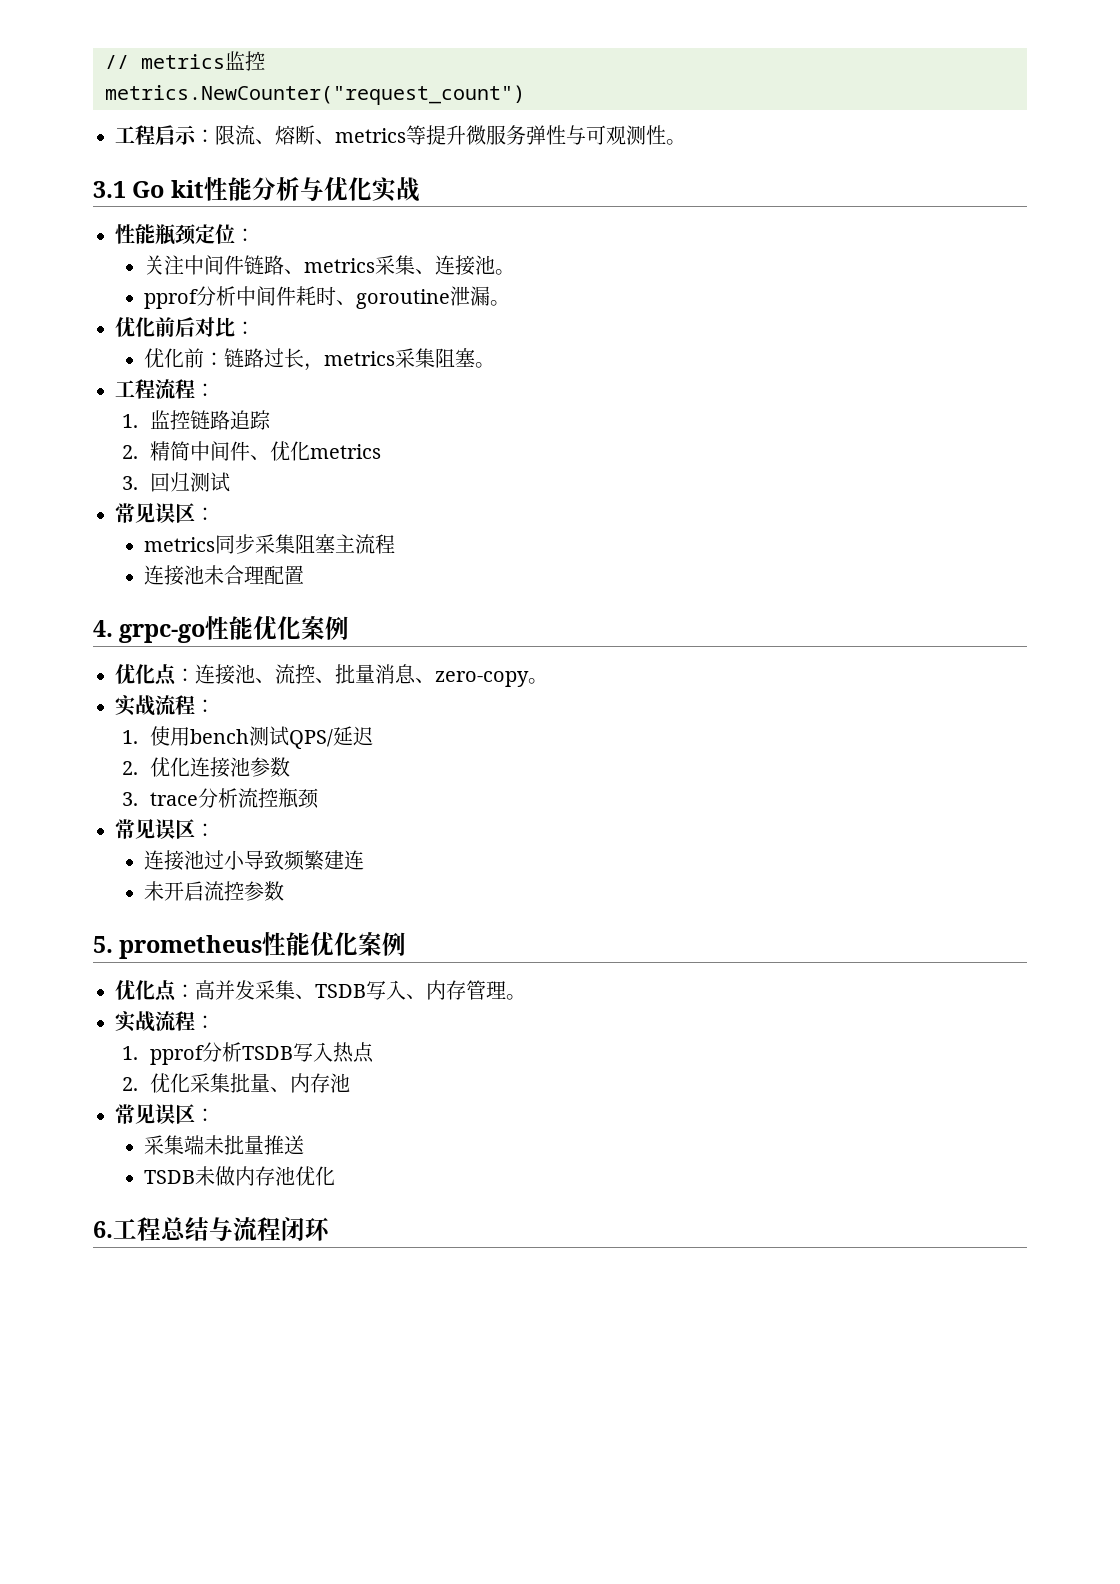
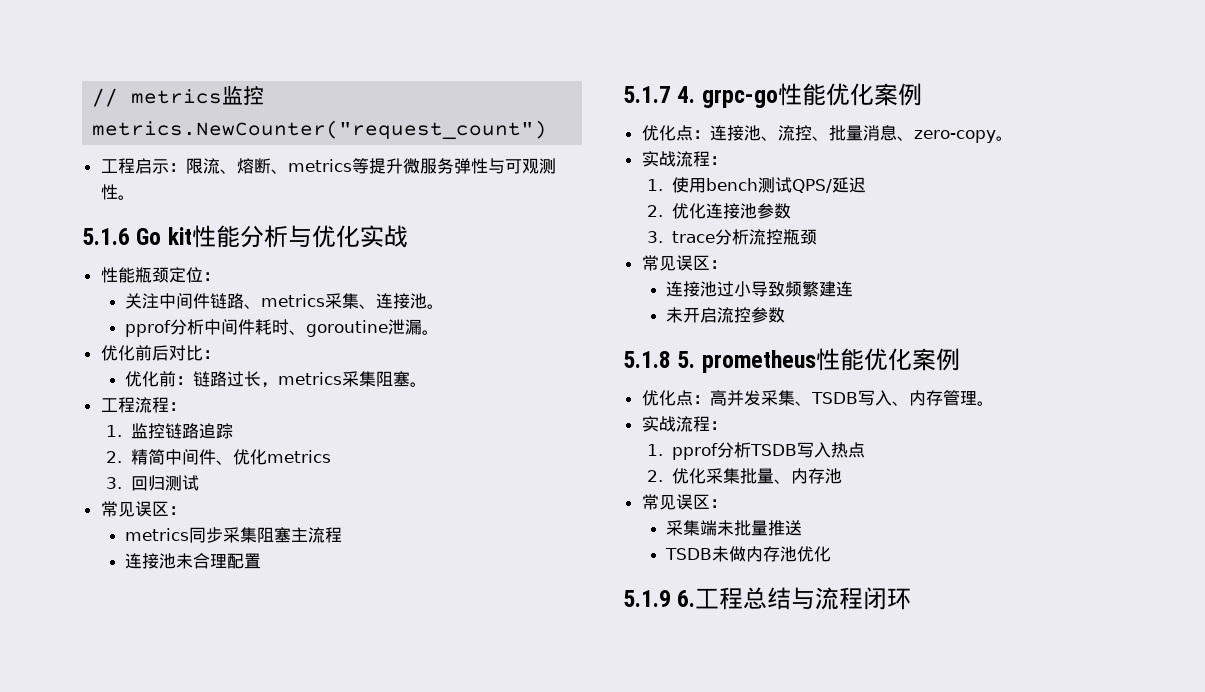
- 3.1 Go kit性能分析与优化实战
+ 5.1.6 Go kit性能分析与优化实战
- 4. grpc-go性能优化案例
+ 5.1.7 4. grpc-go性能优化案例
- 5. prometheus性能优化案例
+ 5.1.8 5. prometheus性能优化案例
- 6.工程总结与流程闭环
+ 5.1.9 6.工程总结与流程闭环

